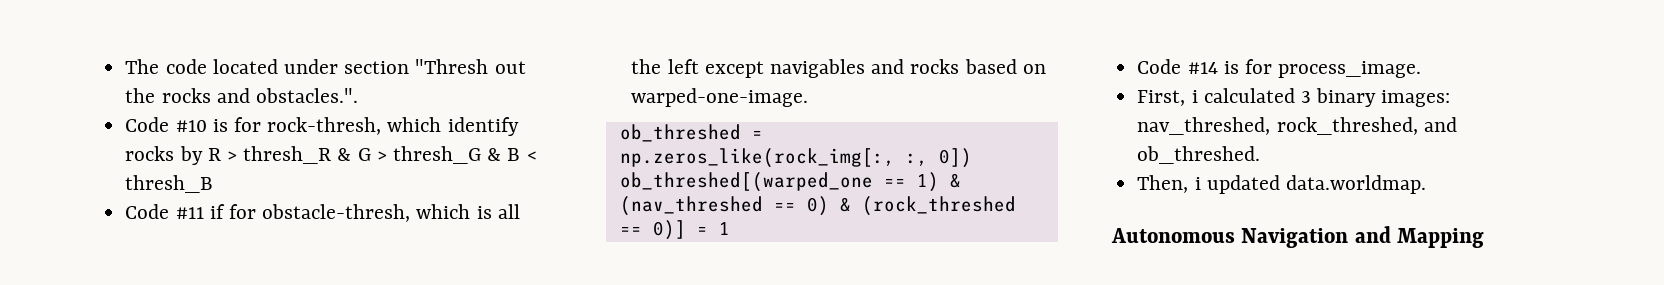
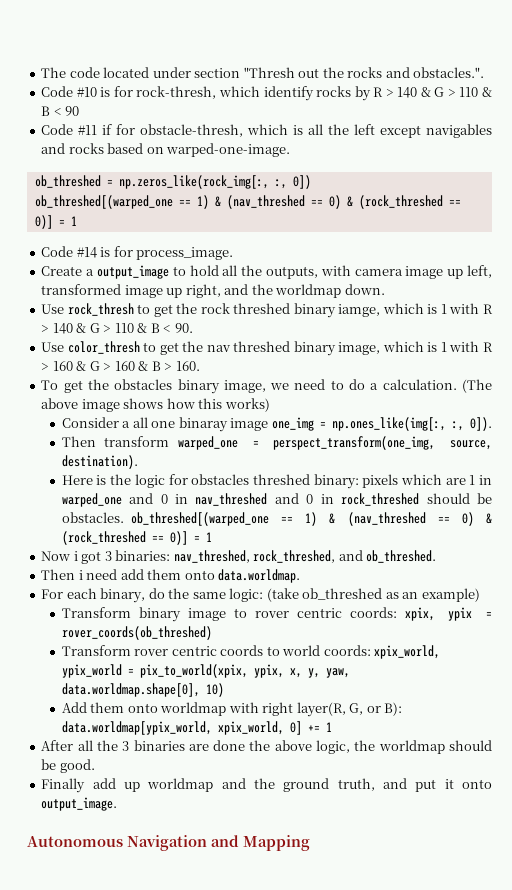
- Code #10 is for rock-thresh, which identify rocks by R > thresh_R & G > thresh_G & B < thresh_B
+ Code #10 is for rock-thresh, which identify rocks by R > 140 & G > 110 & B < 90
- First, i calculated 3 binary images: nav_threshed, rock_threshed, and ob_threshed.
- Then, i updated data.worldmap.
+ Create a output_image to hold all the outputs, with camera image up left, transformed image up right, and the worldmap down.
+ Use rock_thresh to get the rock threshed binary iamge, which is 1 with R > 140 & G > 110 & B < 90.
+ Use color_thresh to get the nav threshed binary image, which is 1 with R > 160 & G > 160 & B > 160.
+ To get the obstacles binary image, we need to do a calculation. (The above image shows how this works)
+ Consider a all one binaray image one_img = np.ones_like(img[:, :, 0]).
+ Then transform warped_one = perspect_transform(one_img, source, destination).
+ Here is the logic for obstacles threshed binary: pixels which are 1 in warped_one and 0 in nav_threshed and 0 in rock_threshed should be obstacles. ob_threshed[(warped_one == 1) & (nav_threshed == 0) & (rock_threshed == 0)] = 1
+ Now i got 3 binaries: nav_threshed, rock_threshed, and ob_threshed.
+ Then i need add them onto data.worldmap.
+ For each binary, do the same logic: (take ob_threshed as an example)
+ Transform binary image to rover centric coords: xpix, ypix = rover_coords(ob_threshed)
+ Transform rover centric coords to world coords: xpix_world, ypix_world = pix_to_world(xpix, ypix, x, y, yaw, data.worldmap.shape[0], 10)
+ Add them onto worldmap with right layer(R, G, or B): data.worldmap[ypix_world, xpix_world, 0] += 1
+ After all the 3 binaries are done the above logic, the worldmap should be good.
+ Finally add up worldmap and the ground truth, and put it onto output_image.

